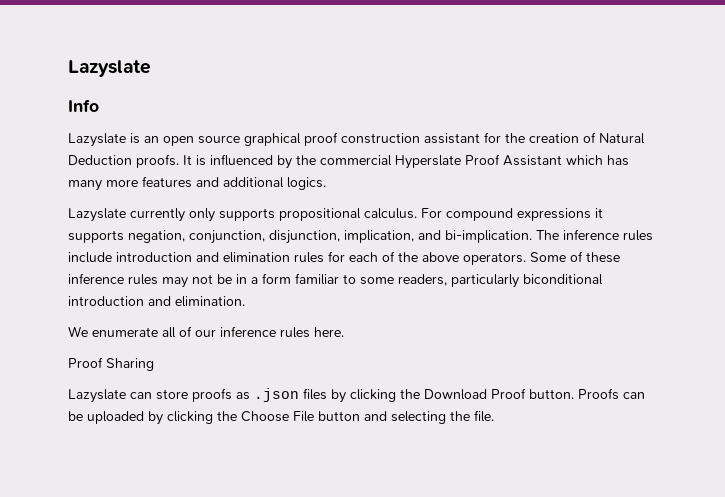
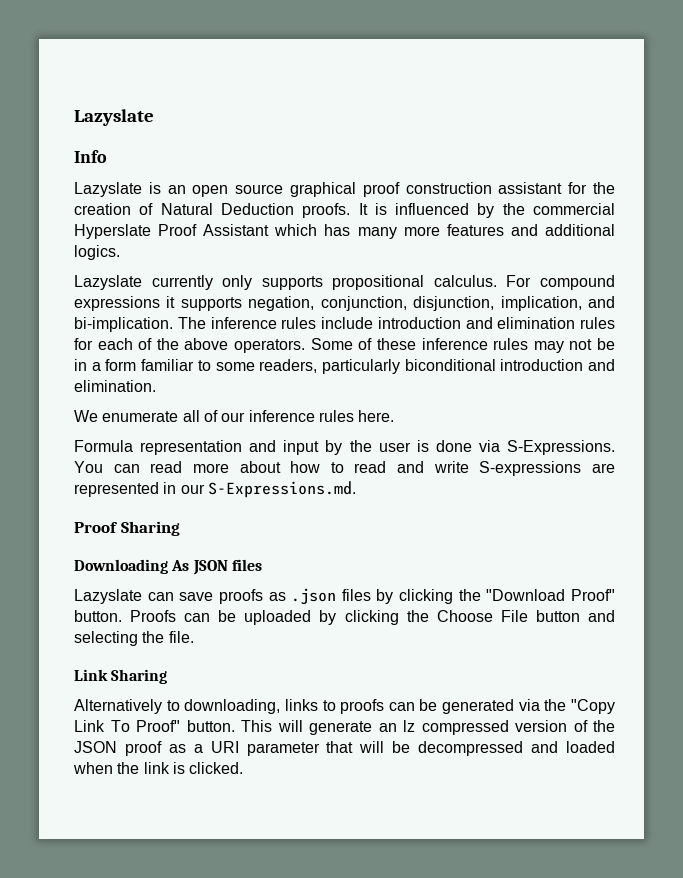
+ Formula representation and input by the user is done via S-Expressions. You can read more about how to read and write S-expressions are represented in our S-Expressions.md.
  Proof Sharing
+ Downloading As JSON files
- Lazyslate can store proofs as .json files by clicking the Download Proof button.
+ Lazyslate can save proofs as .json files by clicking the "Download Proof" button.
+ Link Sharing
+ Alternatively to downloading, links to proofs can be generated via the "Copy Link To Proof" button. This will generate an lz compressed version of the JSON proof as a URI parameter that will be decompressed and loaded when the link is clicked.

